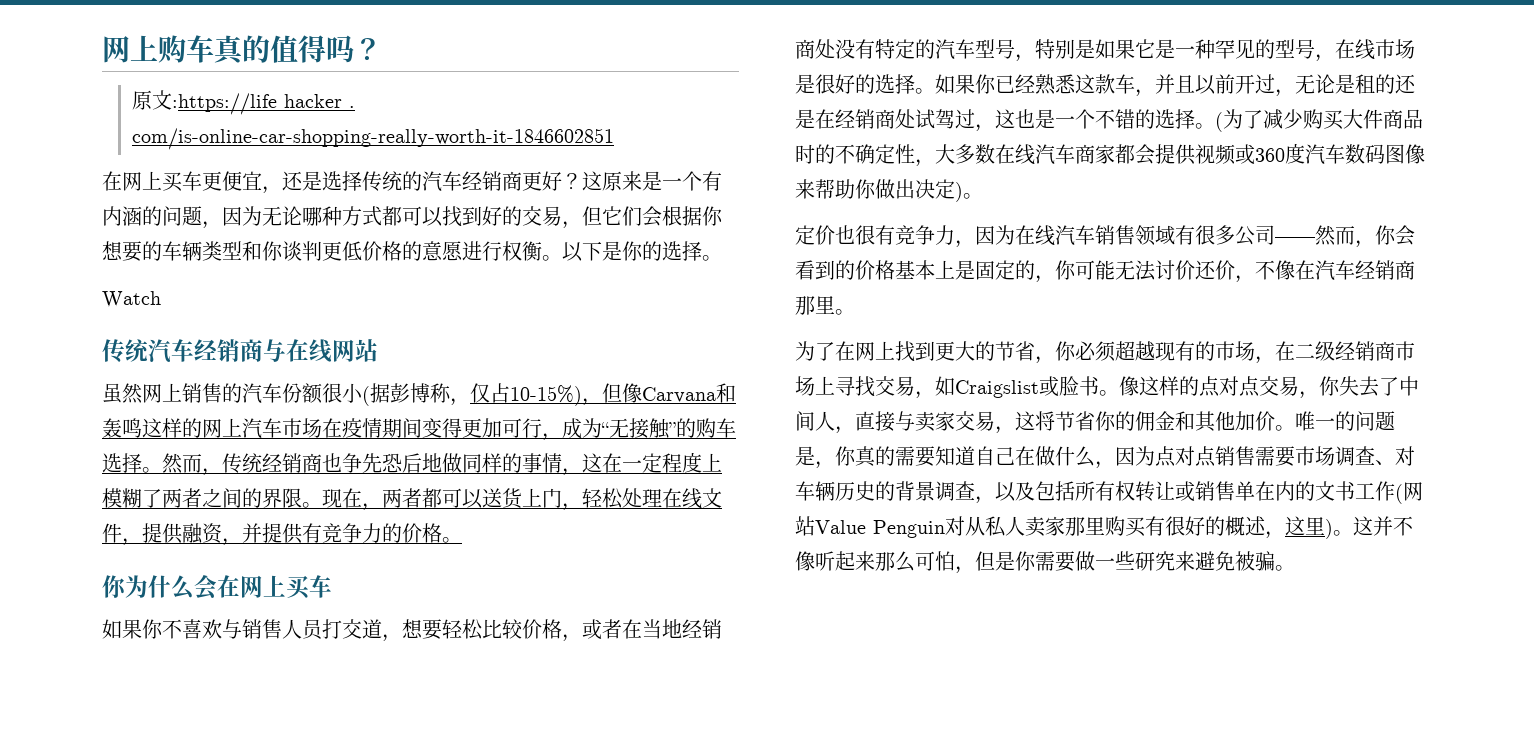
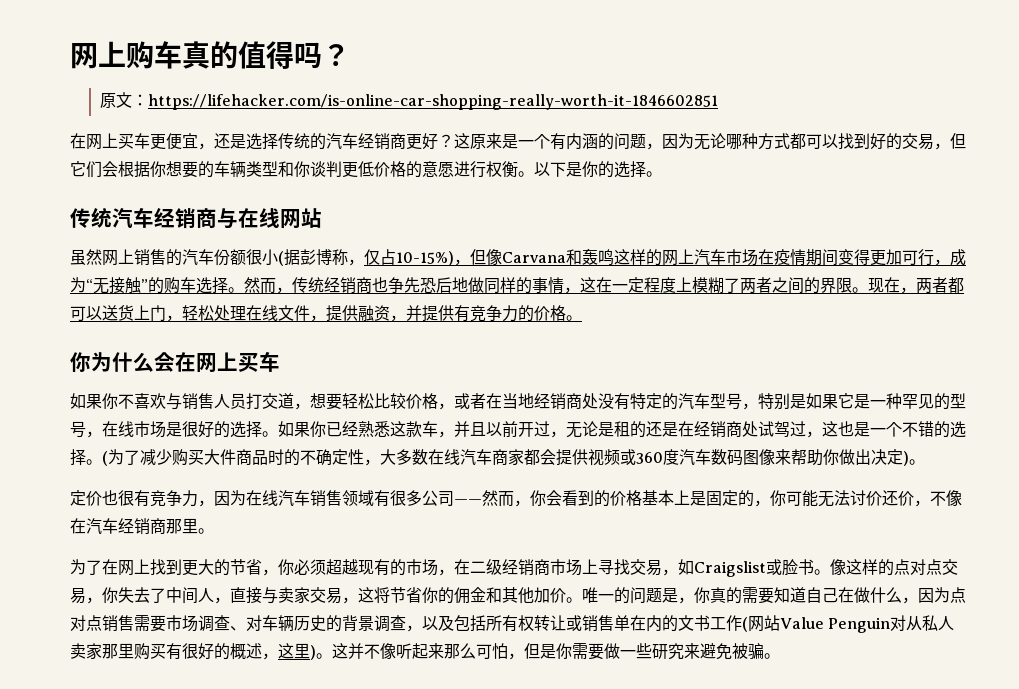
- 原文:https://life hacker . com/is-online-car-shopping-really-worth-it-1846602851
+ 原文：https://lifehacker.com/is-online-car-shopping-really-worth-it-1846602851
- Watch

